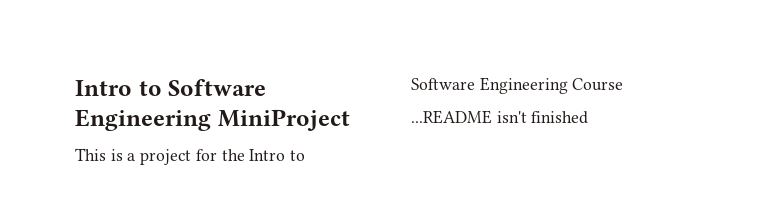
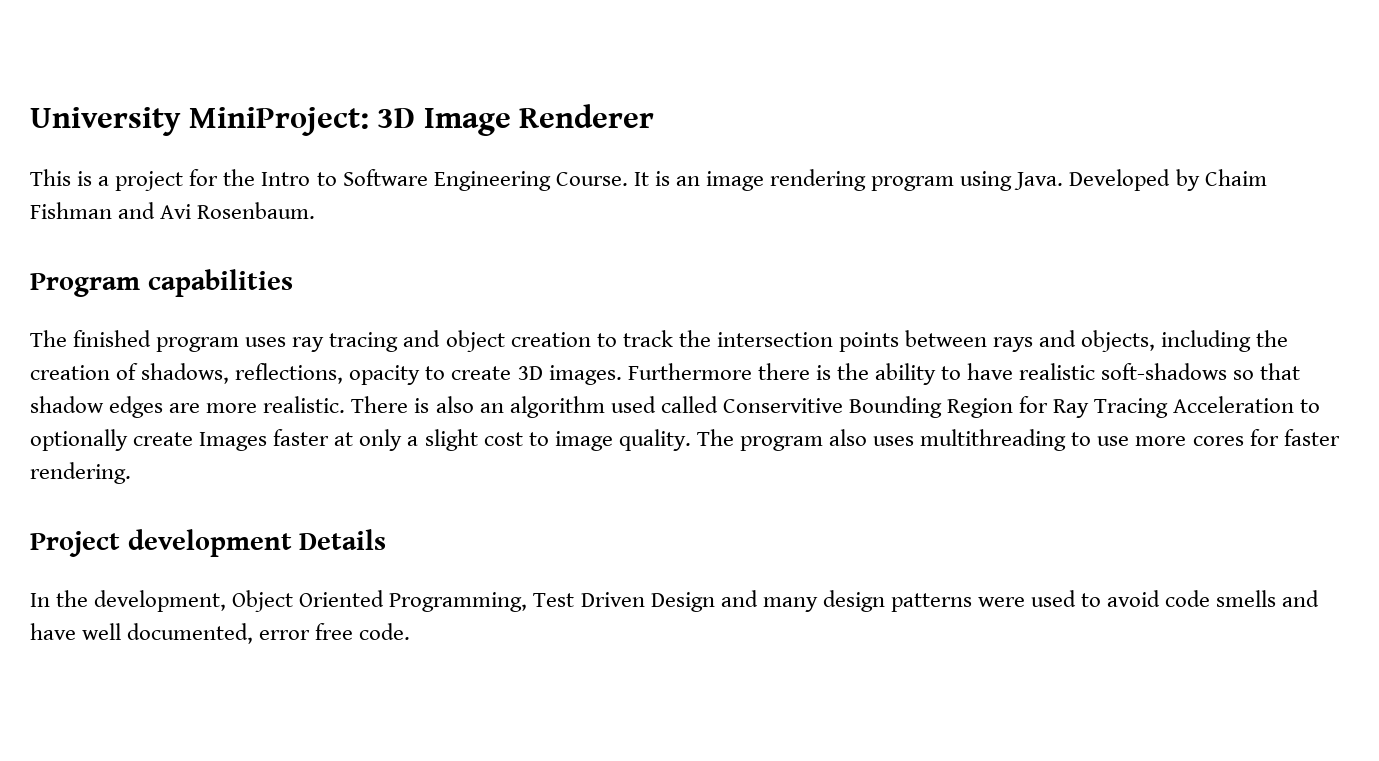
- Intro to Software Engineering MiniProject
+ University MiniProject: 3D Image Renderer
- This is a project for the Intro to Software Engineering Course
- ...README isn't finished
+ This is a project for the Intro to Software Engineering Course. It is an image rendering program using Java. Developed by Chaim Fishman and Avi Rosenbaum.
+ Program capabilities
+ The finished program uses ray tracing and object creation to track the intersection points between rays and objects, including the creation of shadows, reflections, opacity to create 3D images. Furthermore there is the ability to have realistic soft-shadows so that shadow edges are more realistic. There is also an algorithm used called Conservitive Bounding Region for Ray Tracing Acceleration to optionally create Images faster at only a slight cost to image quality. The program also uses multithreading to use more cores for faster rendering.
+ Project development Details
+ In the development, Object Oriented Programming, Test Driven Design and many design patterns were used to avoid code smells and have well documented, error free code.

